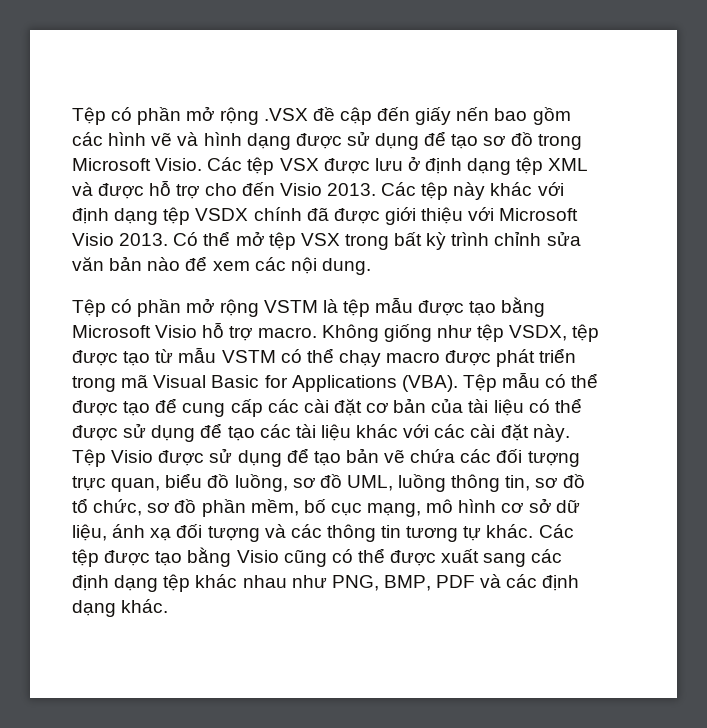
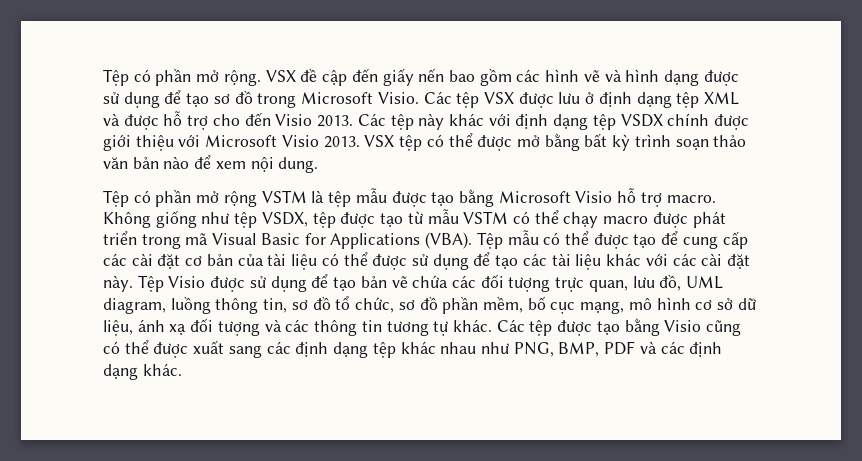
- Tệp có phần mở rộng .VSX đề cập đến giấy nến bao gồm các hình vẽ và hình dạng được sử dụng để tạo sơ đồ trong Microsoft Visio.
+ Tệp có phần mở rộng. VSX đề cập đến giấy nến bao gồm các hình vẽ và hình dạng được sử dụng để tạo sơ đồ trong Microsoft Visio.
- Các tệp này khác với định dạng tệp VSDX chính đã được giới thiệu với Microsoft Visio 2013.
+ Các tệp này khác với định dạng tệp VSDX chính được giới thiệu với Microsoft Visio 2013.
- Có thể mở tệp VSX trong bất kỳ trình chỉnh sửa văn bản nào để xem các nội dung.
+ VSX tệp có thể được mở bằng bất kỳ trình soạn thảo văn bản nào để xem nội dung.
- Tệp Visio được sử dụng để tạo bản vẽ chứa các đối tượng trực quan, biểu đồ luồng, sơ đồ UML, luồng thông tin, sơ đồ tổ chức, sơ đồ phần mềm, bố cục mạng, mô hình cơ sở dữ liệu, ánh xạ đối tượng và các thông tin tương tự khác.
+ Tệp Visio được sử dụng để tạo bản vẽ chứa các đối tượng trực quan, lưu đồ, UML diagram, luồng thông tin, sơ đồ tổ chức, sơ đồ phần mềm, bố cục mạng, mô hình cơ sở dữ liệu, ánh xạ đối tượng và các thông tin tương tự khác.

